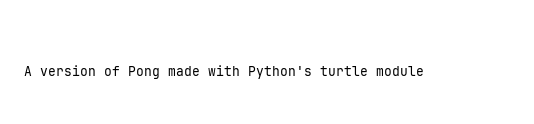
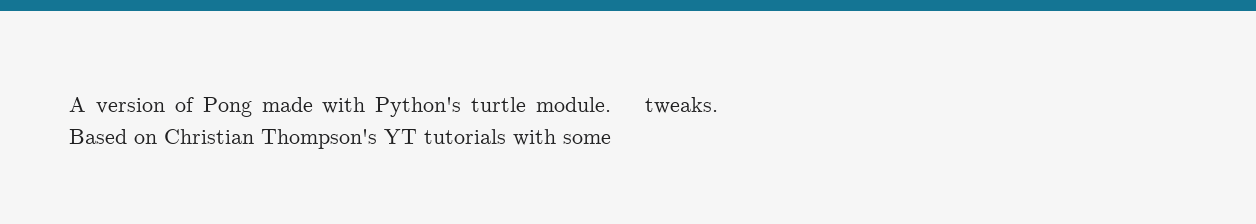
- A version of Pong made with Python's turtle module
+ A version of Pong made with Python's turtle module. Based on Christian Thompson's YT tutorials with some tweaks.

